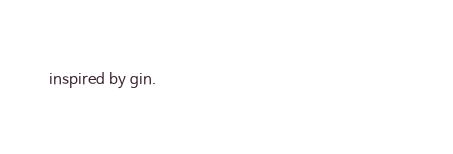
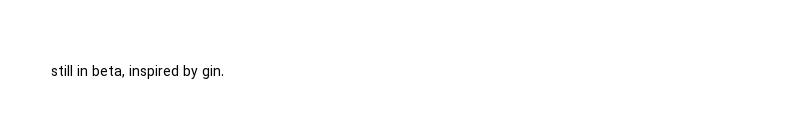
- inspired by gin.
+ still in beta, inspired by gin.

